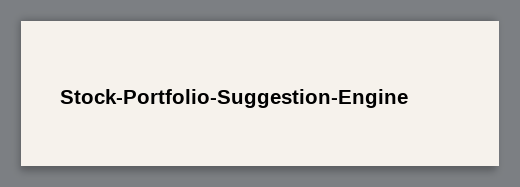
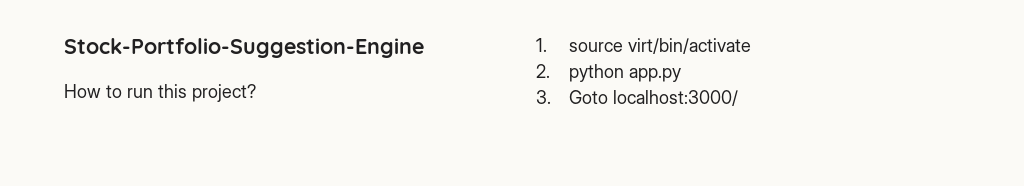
+ How to run this project?
+ 1. source virt/bin/activate
+ 2. python app.py
+ 3. Goto localhost:3000/

